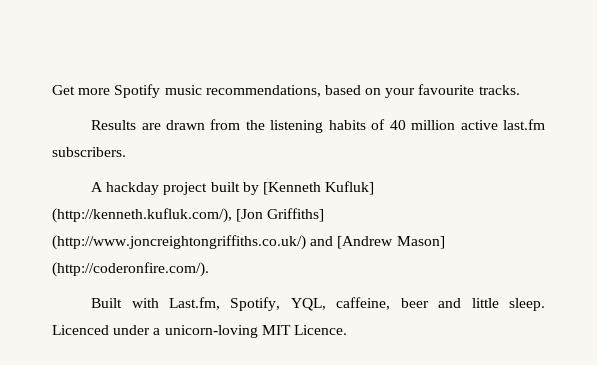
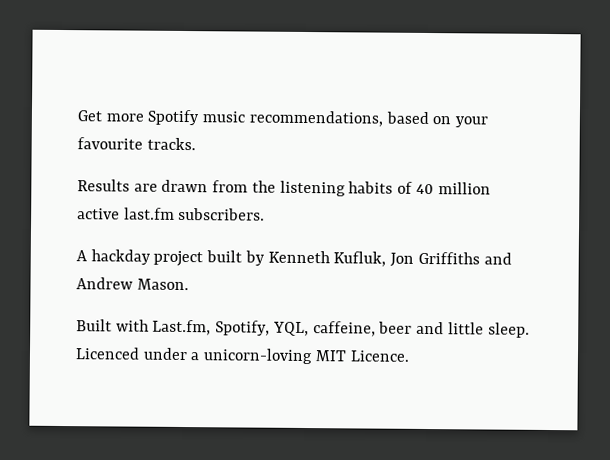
- A hackday project built by [Kenneth Kufluk] (http://kenneth.kufluk.com/), [Jon Griffiths] (http://www.joncreightongriffiths.co.uk/) and [Andrew Mason] (http://coderonfire.com/).
+ A hackday project built by Kenneth Kufluk, Jon Griffiths and Andrew Mason.

